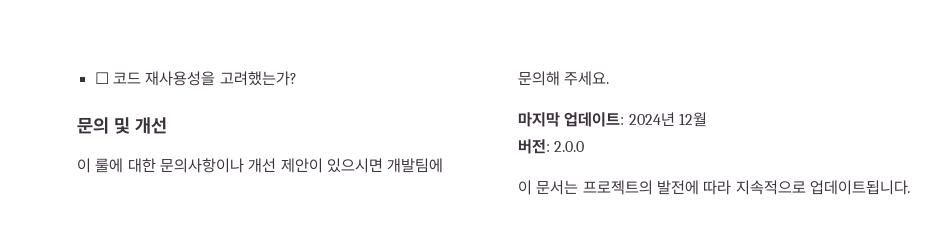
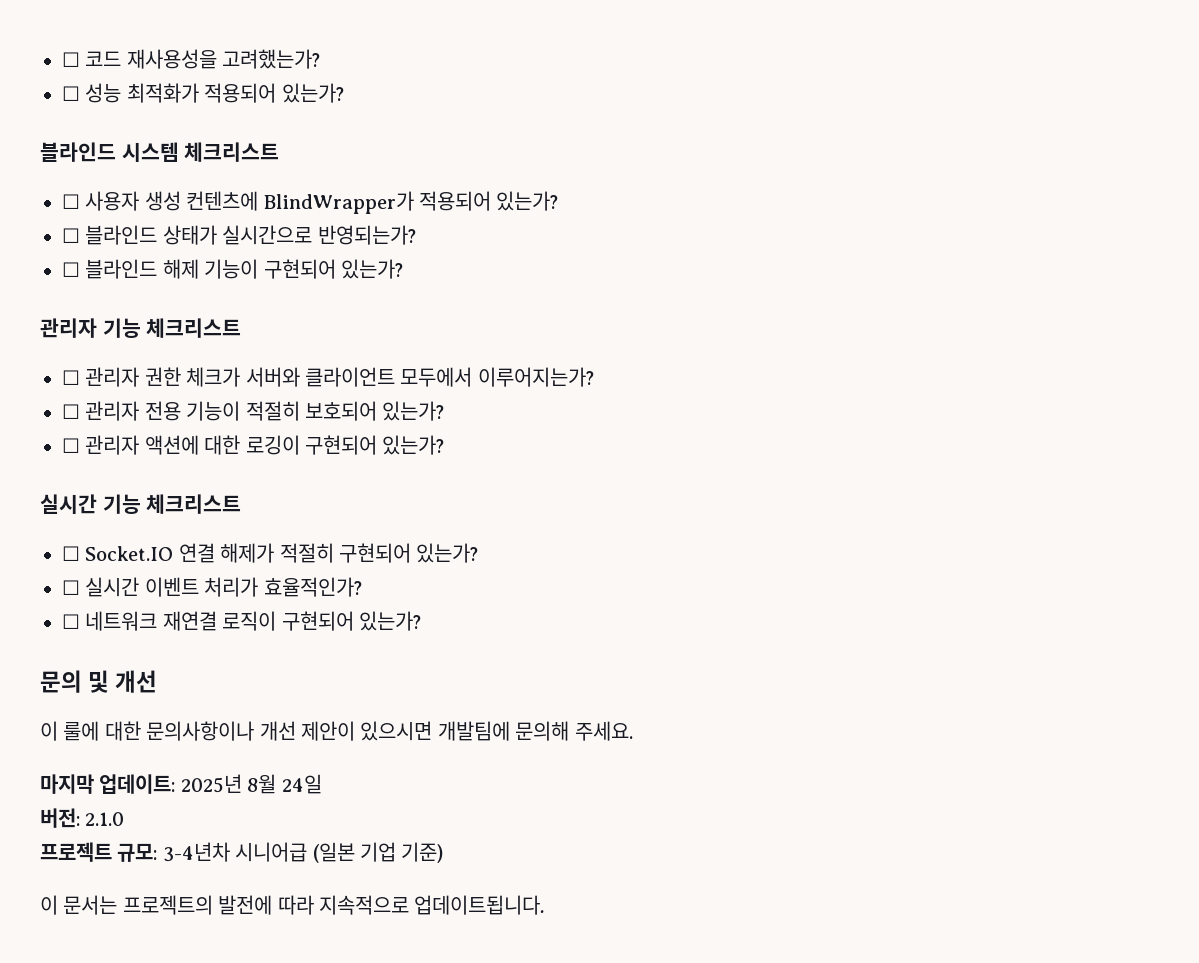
+ ☐ 성능 최적화가 적용되어 있는가?
+ 블라인드 시스템 체크리스트
+ ☐ 사용자 생성 컨텐츠에 BlindWrapper가 적용되어 있는가?
+ ☐ 블라인드 상태가 실시간으로 반영되는가?
+ ☐ 블라인드 해제 기능이 구현되어 있는가?
+ 관리자 기능 체크리스트
+ ☐ 관리자 권한 체크가 서버와 클라이언트 모두에서 이루어지는가?
+ ☐ 관리자 전용 기능이 적절히 보호되어 있는가?
+ ☐ 관리자 액션에 대한 로깅이 구현되어 있는가?
+ 실시간 기능 체크리스트
+ ☐ Socket.IO 연결 해제가 적절히 구현되어 있는가?
+ ☐ 실시간 이벤트 처리가 효율적인가?
+ ☐ 네트워크 재연결 로직이 구현되어 있는가?
- 마지막 업데이트: 2024년 12월
- 버전: 2.0.0
+ 마지막 업데이트: 2025년 8월 24일
+ 버전: 2.1.0
+ 프로젝트 규모: 3-4년차 시니어급 (일본 기업 기준)

